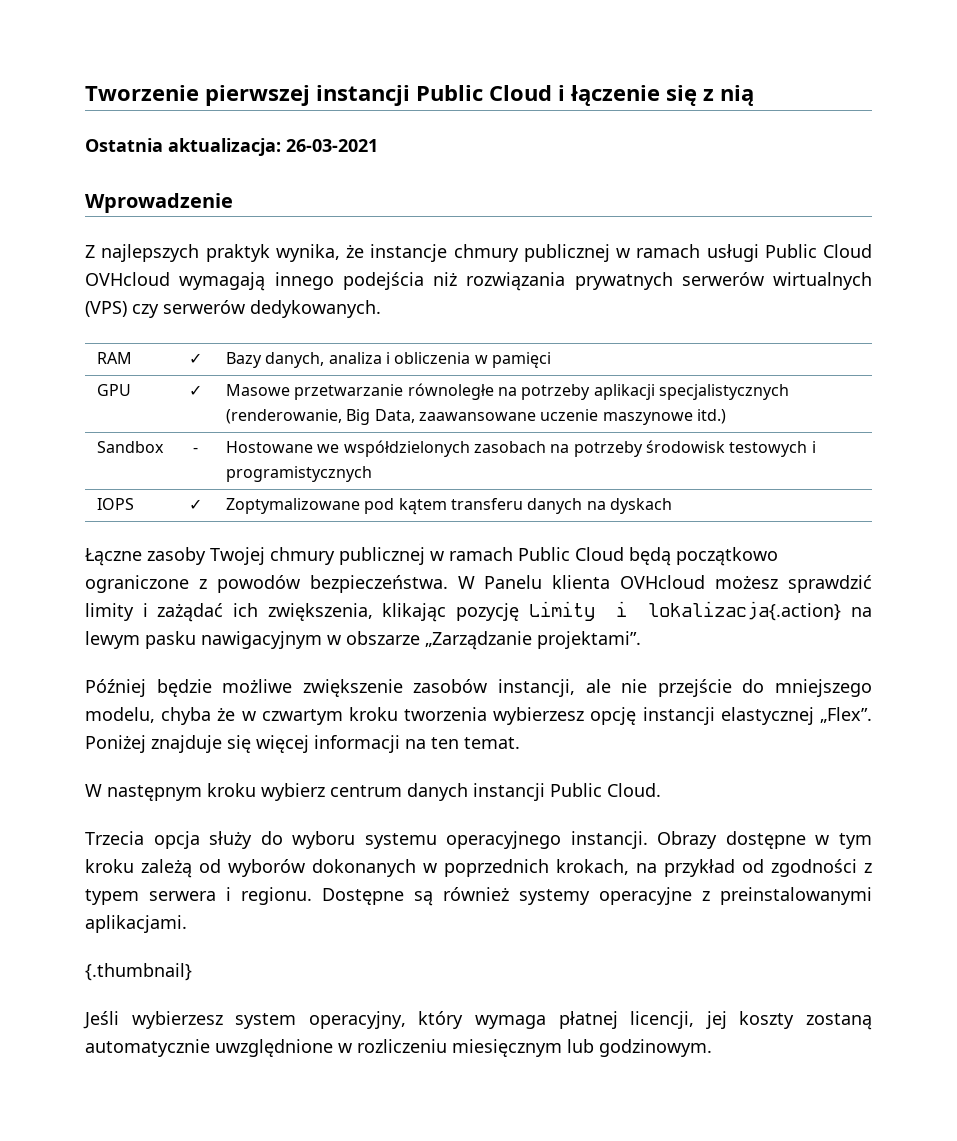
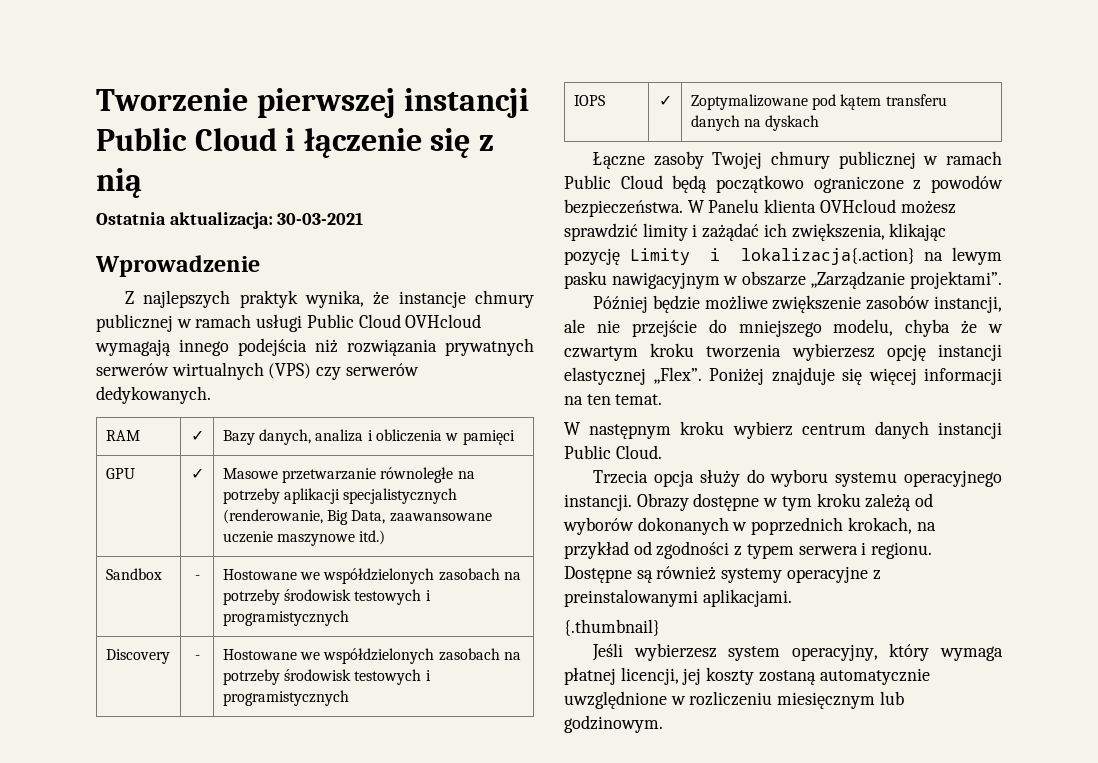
- Ostatnia aktualizacja: 26-03-2021
+ Ostatnia aktualizacja: 30-03-2021
+ Discovery | - | Hostowane we współdzielonych zasobach na potrzeby środowisk testowych i programistycznych

